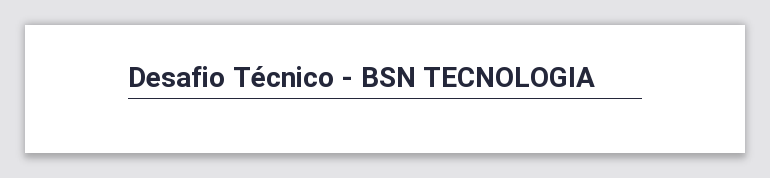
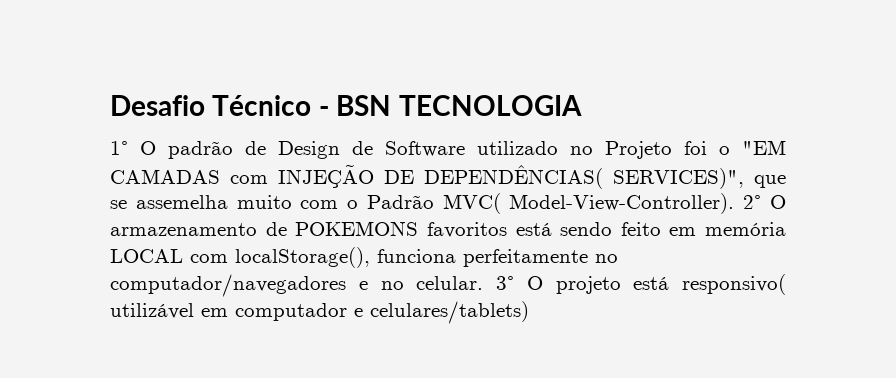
+ 1° O padrão de Design de Software utilizado no Projeto foi o "EM CAMADAS com INJEÇÃO DE DEPENDÊNCIAS( SERVICES)", que se assemelha muito com o Padrão MVC( Model-View-Controller). 2° O armazenamento de POKEMONS favoritos está sendo feito em memória LOCAL com localStorage(), funciona perfeitamente no computador/navegadores e no celular. 3° O projeto está responsivo( utilizável em computador e celulares/tablets)

